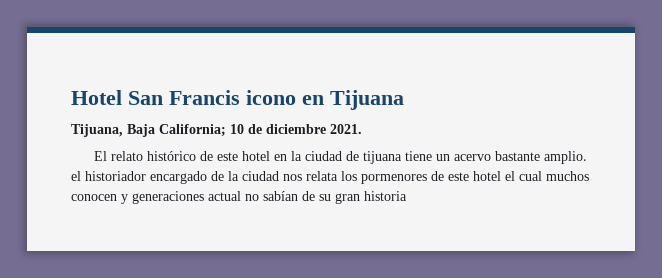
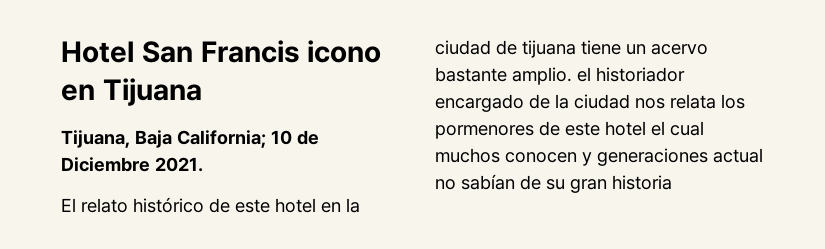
- Tijuana, Baja California; 10 de diciembre 2021.
+ Tijuana, Baja California; 10 de Diciembre 2021.

